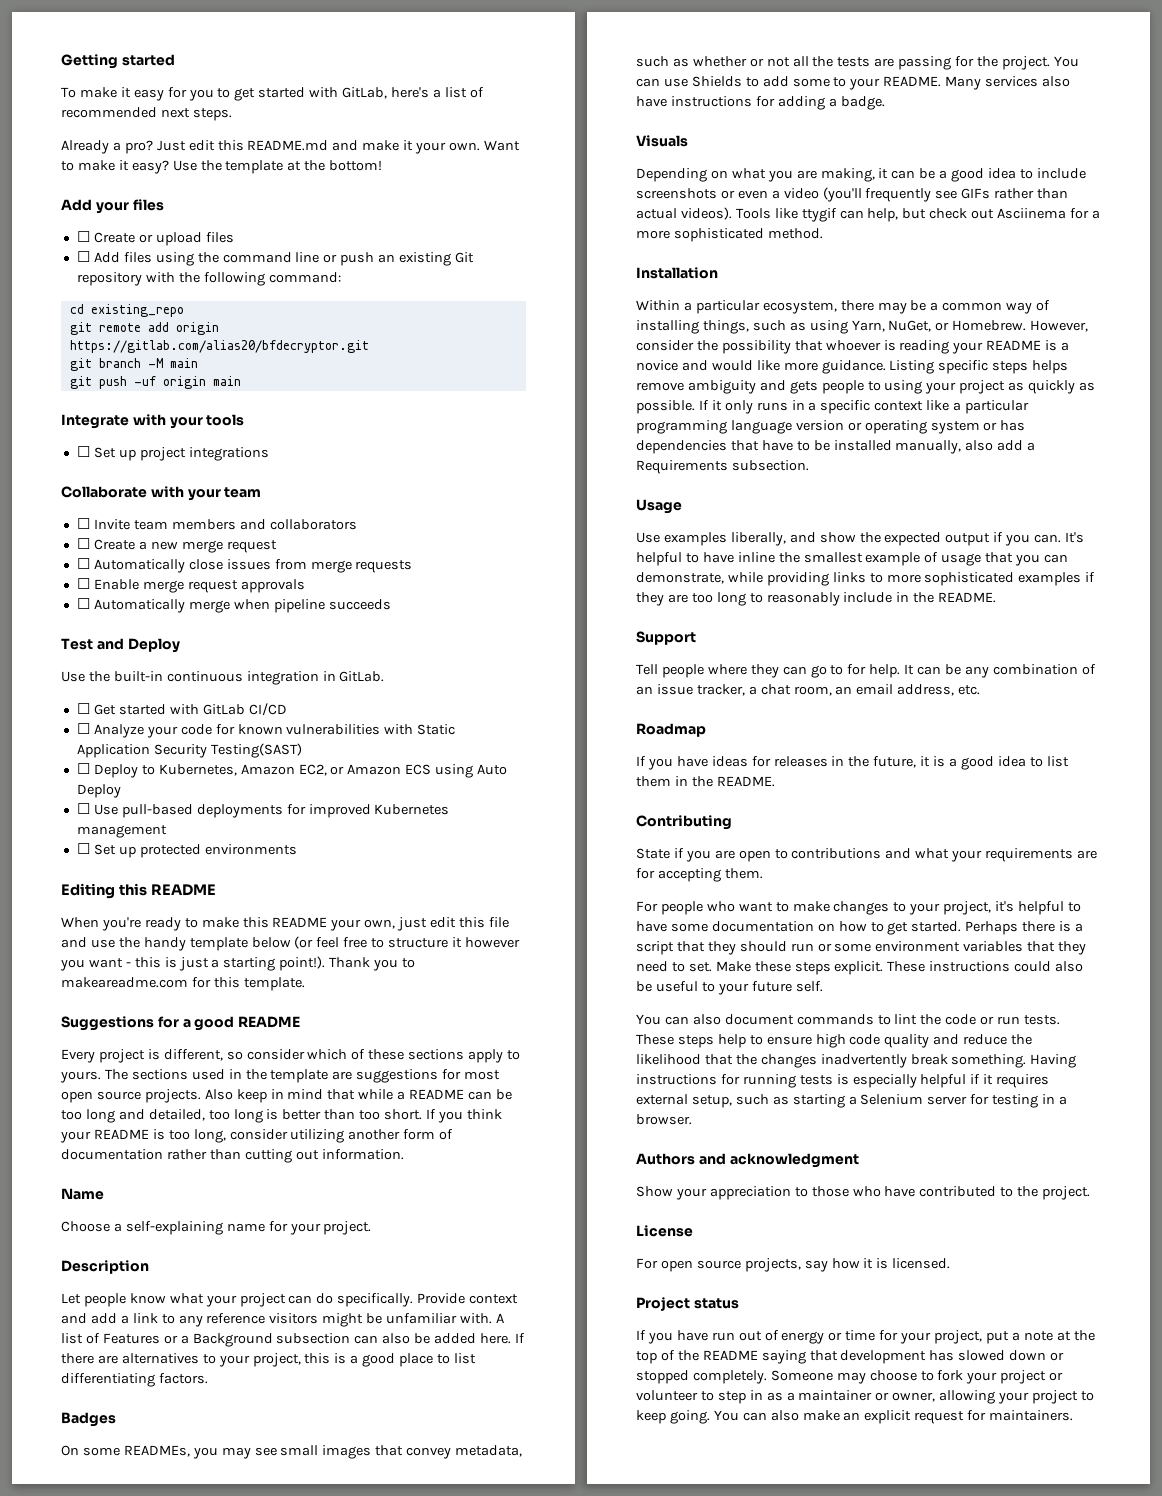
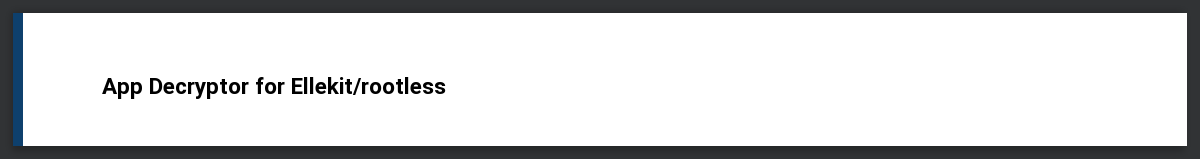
- Getting started
- To make it easy for you to get started with GitLab, here's a list of recommended next steps.
- Already a pro? Just edit this README.md and make it your own. Want to make it easy? Use the template at the bottom!
- Add your files
- ☐ Create or upload files
- ☐ Add files using the command line or push an existing Git repository with the following command:
- cd existing_repo
- git remote add origin https://gitlab.com/alias20/bfdecryptor.git
- git branch -M main
- git push -uf origin main
- Integrate with your tools
- ☐ Set up project integrations
- Collaborate with your team
- ☐ Invite team members and collaborators
- ☐ Create a new merge request
- ☐ Automatically close issues from merge requests
- ☐ Enable merge request approvals
- ☐ Automatically merge when pipeline succeeds
- Test and Deploy
- Use the built-in continuous integration in GitLab.
- ☐ Get started with GitLab CI/CD
- ☐ Analyze your code for known vulnerabilities with Static Application Security Testing(SAST)
- ☐ Deploy to Kubernetes, Amazon EC2, or Amazon ECS using Auto Deploy
- ☐ Use pull-based deployments for improved Kubernetes management
- ☐ Set up protected environments
- Editing this README
- When you're ready to make this README your own, just edit this file and use the handy template below (or feel free to structure it however you want - this is just a starting point!). Thank you to makeareadme.com for this template.
- Suggestions for a good README
- Every project is different, so consider which of these sections apply to yours. The sections used in the template are suggestions for most open source projects. Also keep in mind that while a README can be too long and detailed, too long is better than too short. If you think your README is too long, consider utilizing another form of documentation rather than cutting out information.
- Name
- Choose a self-explaining name for your project.
- Description
- Let people know what your project can do specifically. Provide context and add a link to any reference visitors might be unfamiliar with. A list of Features or a Background subsection can also be added here. If there are alternatives to your project, this is a good place to list differentiating factors.
- Badges
- On some READMEs, you may see small images that convey metadata, such as whether or not all the tests are passing for the project. You can use Shields to add some to your README. Many services also have instructions for adding a badge.
- Visuals
- Depending on what you are making, it can be a good idea to include screenshots or even a video (you'll frequently see GIFs rather than actual videos). Tools like ttygif can help, but check out Asciinema for a more sophisticated method.
- Installation
- Within a particular ecosystem, there may be a common way of installing things, such as using Yarn, NuGet, or Homebrew. However, consider the possibility that whoever is reading your README is a novice and would like more guidance. Listing specific steps helps remove ambiguity and gets people to using your project as quickly as possible. If it only runs in a specific context like a particular programming language version or operating system or has dependencies that have to be installed manually, also add a Requirements subsection.
- Usage
- Use examples liberally, and show the expected output if you can. It's helpful to have inline the smallest example of usage that you can demonstrate, while providing links to more sophisticated examples if they are too long to reasonably include in the README.
- Support
- Tell people where they can go to for help. It can be any combination of an issue tracker, a chat room, an email address, etc.
- Roadmap
- If you have ideas for releases in the future, it is a good idea to list them in the README.
- Contributing
- State if you are open to contributions and what your requirements are for accepting them.
- For people who want to make changes to your project, it's helpful to have some documentation on how to get started. Perhaps there is a script that they should run or some environment variables that they need to set. Make these steps explicit. These instructions could also be useful to your future self.
- You can also document commands to lint the code or run tests. These steps help to ensure high code quality and reduce the likelihood that the changes inadvertently break something. Having instructions for running tests is especially helpful if it requires external setup, such as starting a Selenium server for testing in a browser.
- Authors and acknowledgment
- Show your appreciation to those who have contributed to the project.
- License
- For open source projects, say how it is licensed.
- Project status
- If you have run out of energy or time for your project, put a note at the top of the README saying that development has slowed down or stopped completely. Someone may choose to fork your project or volunteer to step in as a maintainer or owner, allowing your project to keep going. You can also make an explicit request for maintainers.
+ App Decryptor for Ellekit/rootless

